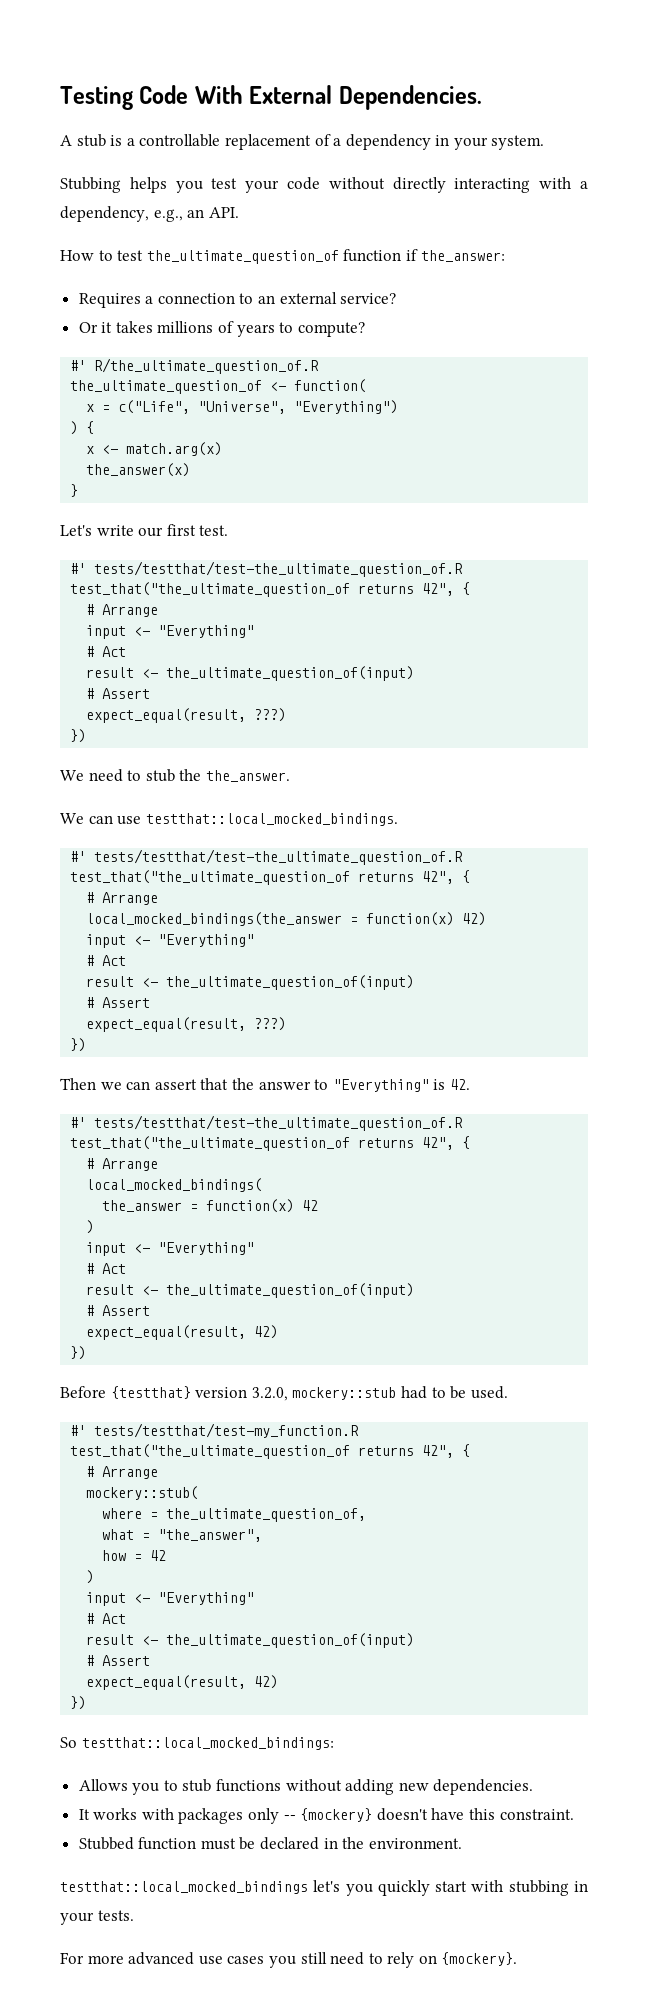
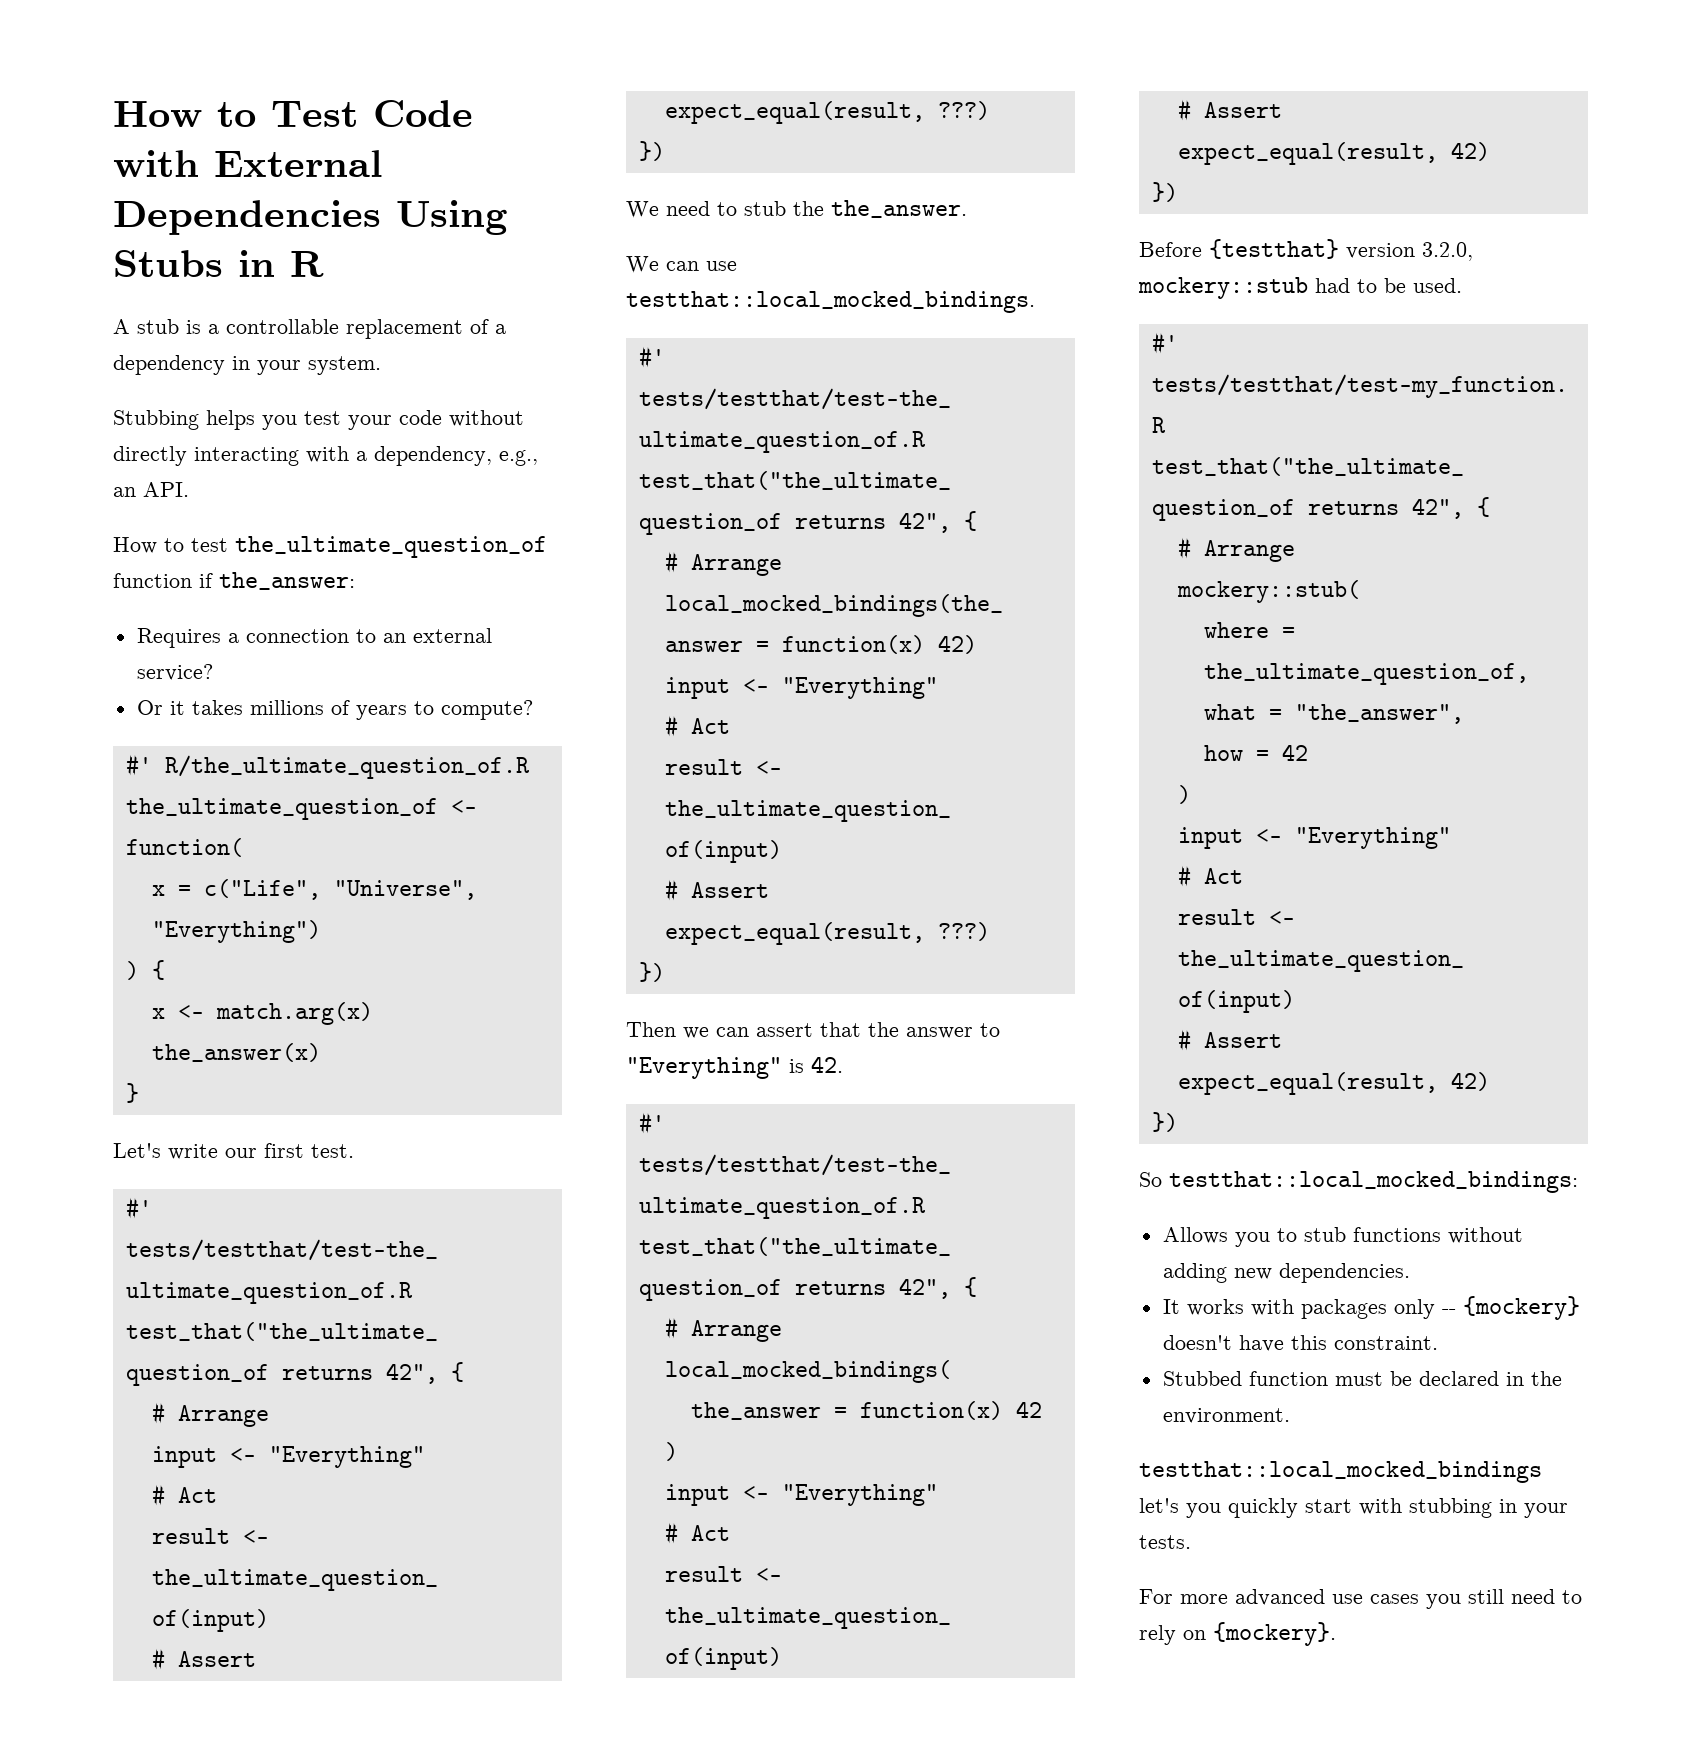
- Testing Code With External Dependencies.
+ How to Test Code with External Dependencies Using Stubs in R

